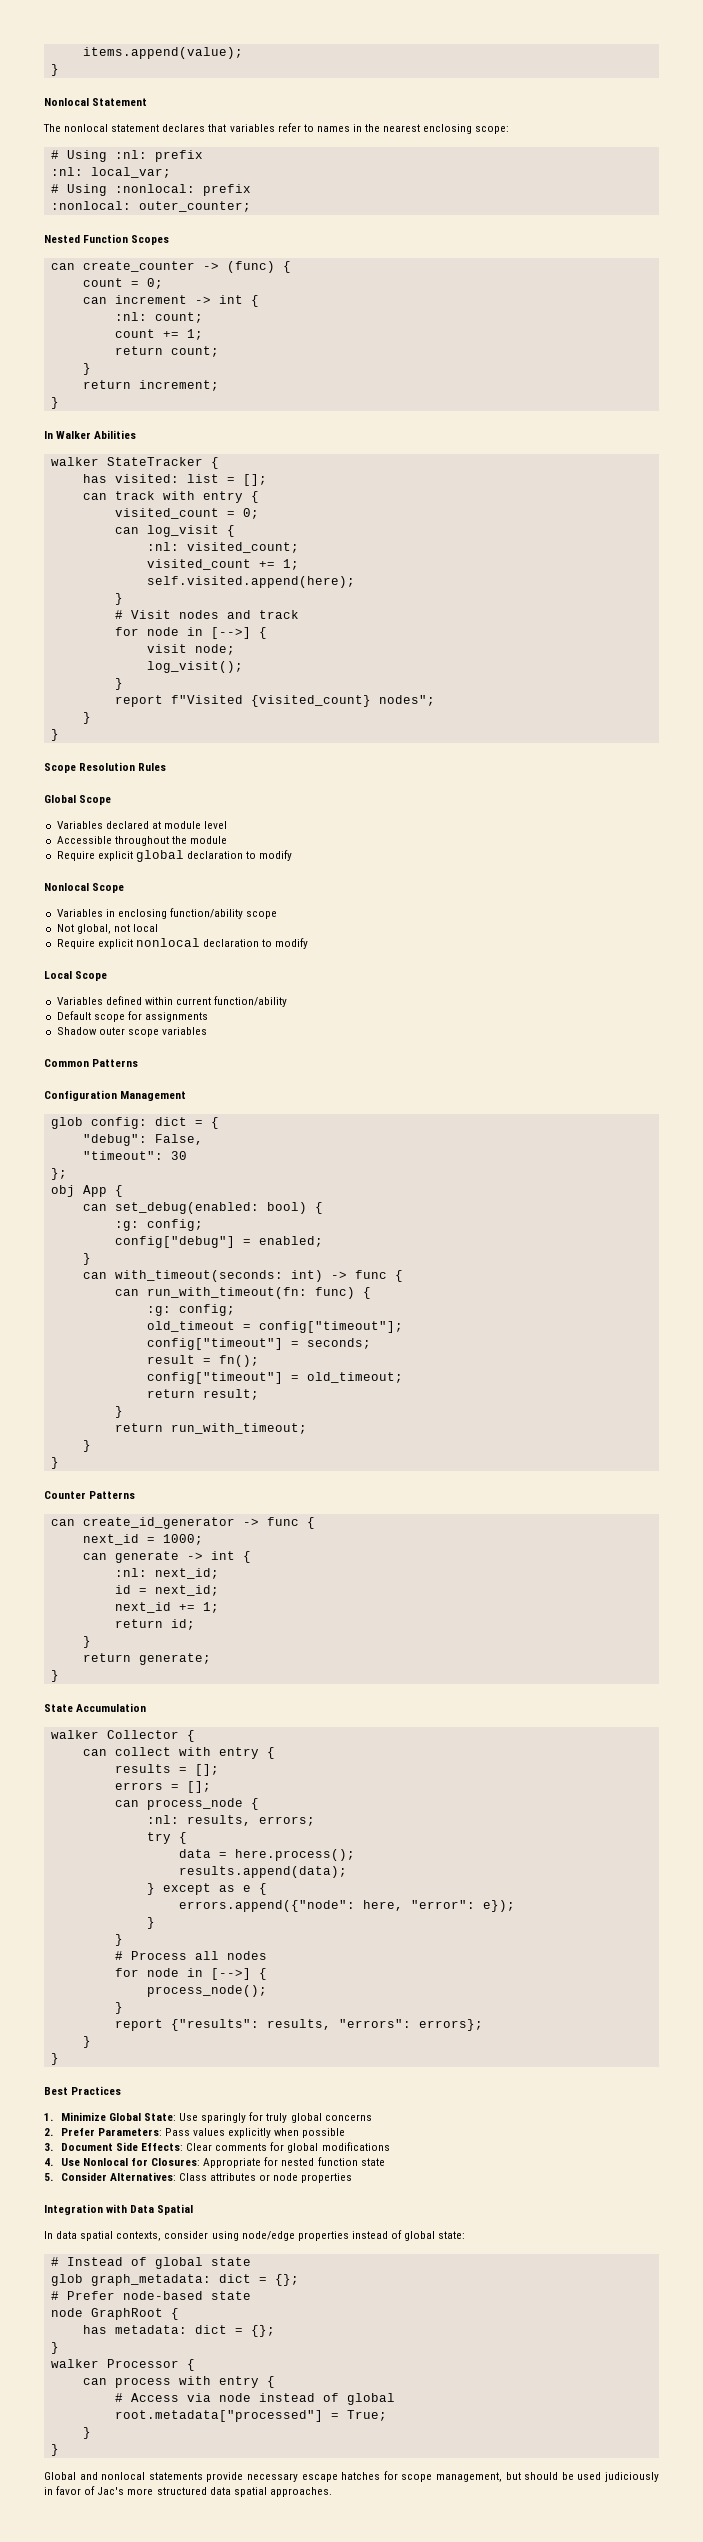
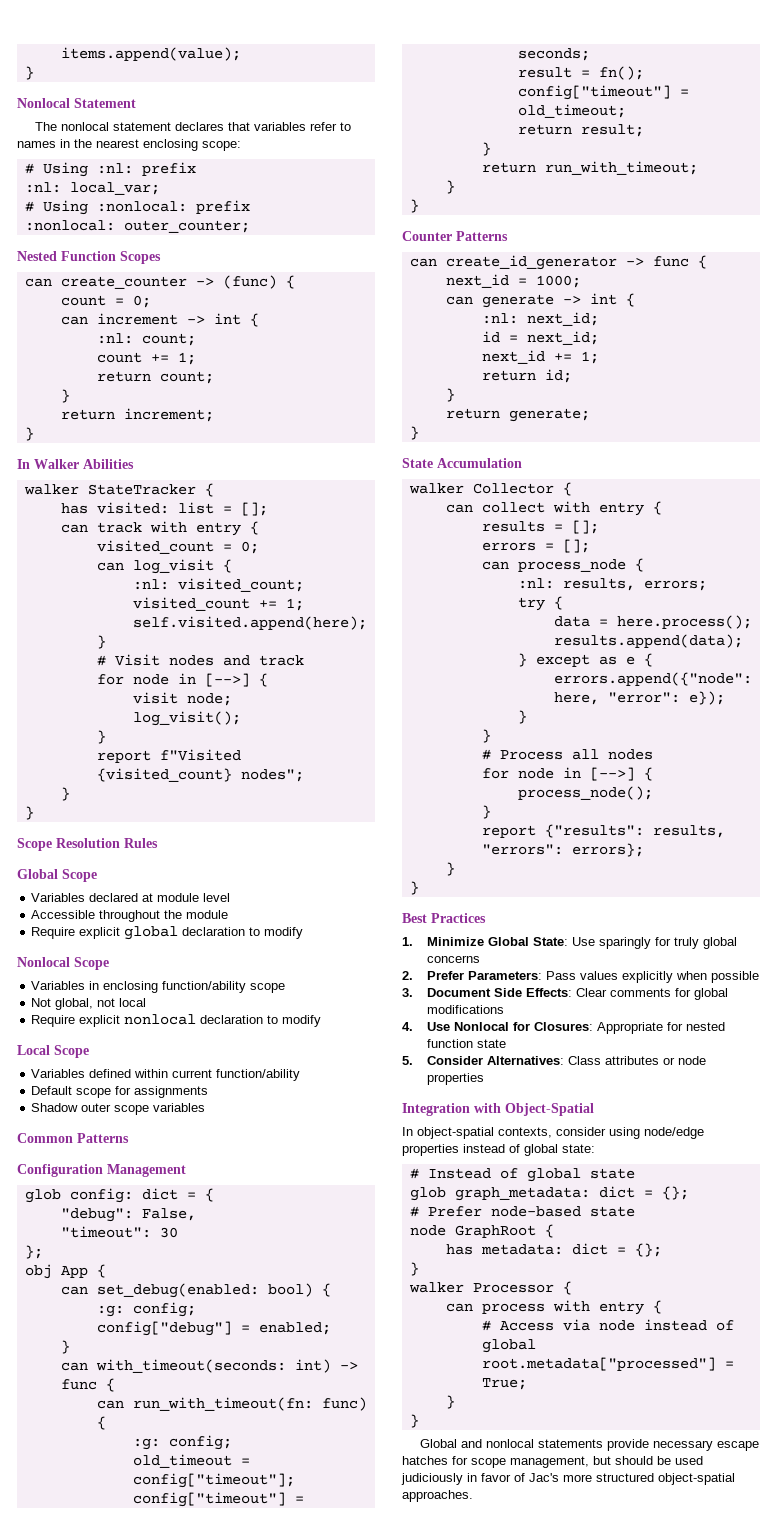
- Integration with Data Spatial
- In data spatial contexts, consider using node/edge properties instead of global state:
+ Integration with Object-Spatial
+ In object-spatial contexts, consider using node/edge properties instead of global state:
- Global and nonlocal statements provide necessary escape hatches for scope management, but should be used judiciously in favor of Jac's more structured data spatial approaches.
+ Global and nonlocal statements provide necessary escape hatches for scope management, but should be used judiciously in favor of Jac's more structured object-spatial approaches.

